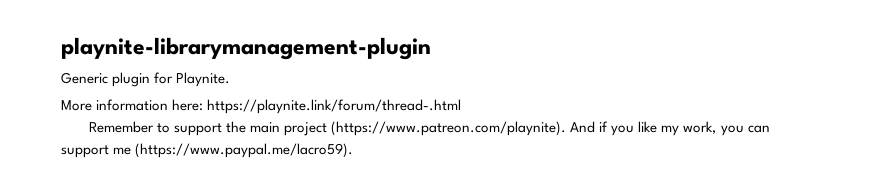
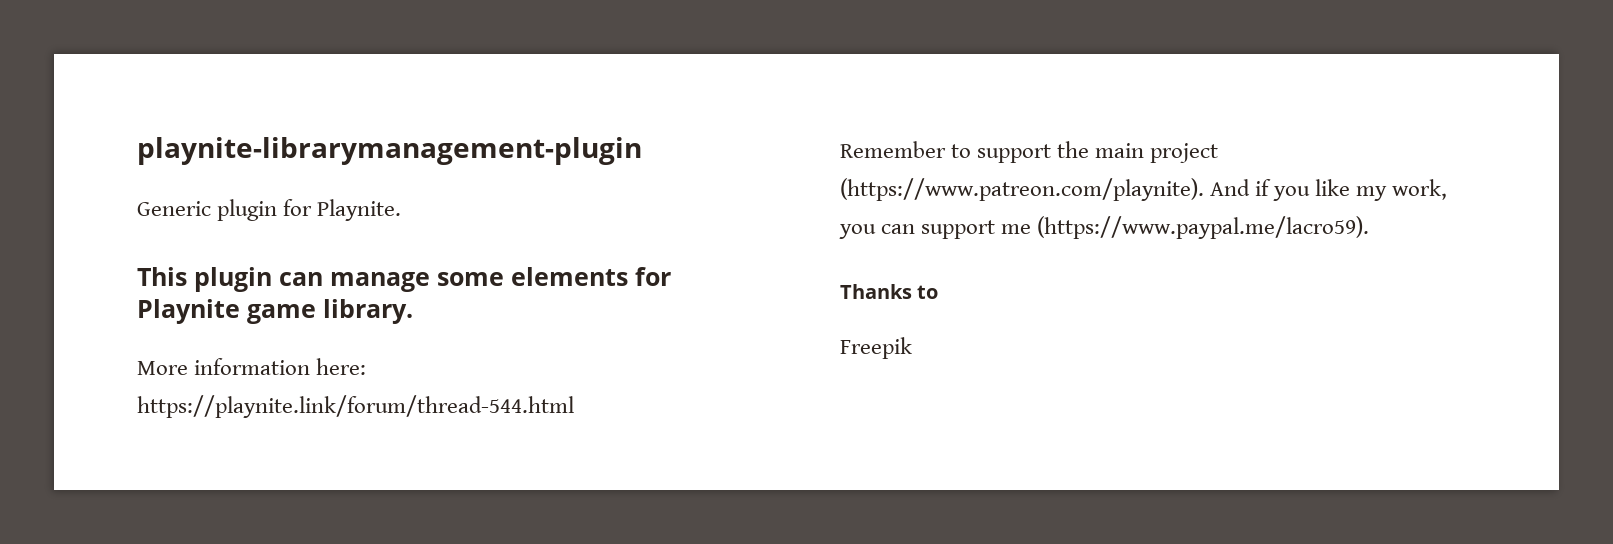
+ This plugin can manage some elements for Playnite game library.
- More information here: https://playnite.link/forum/thread-.html
+ More information here: https://playnite.link/forum/thread-544.html
+ Thanks to
+ Freepik

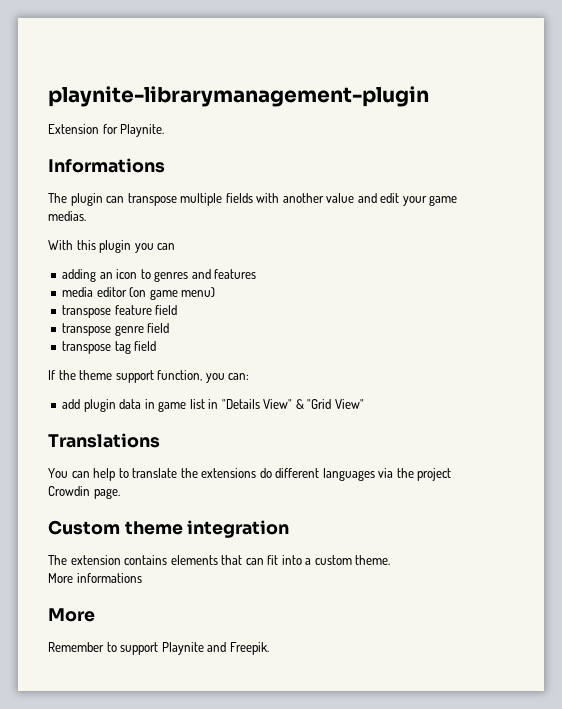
- Generic plugin for Playnite.
+ Extension for Playnite.
- This plugin can manage some elements for Playnite game library.
- More information here: https://playnite.link/forum/thread-544.html
- Remember to support the main project (https://www.patreon.com/playnite). And if you like my work, you can support me (https://www.paypal.me/lacro59).
- Thanks to
- Freepik
+ Informations
+ The plugin can transpose multiple fields with another value and edit your game medias.
+ With this plugin you can
+ adding an icon to genres and features
+ media editor (on game menu)
+ transpose feature field
+ transpose genre field
+ transpose tag field
+ If the theme support function, you can:
+ add plugin data in game list in "Details View" & "Grid View"
+ Translations
+ You can help to translate the extensions do different languages via the project Crowdin page.
+ Custom theme integration
+ The extension contains elements that can fit into a custom theme.
+ More informations
+ More
+ Remember to support Playnite and Freepik.

